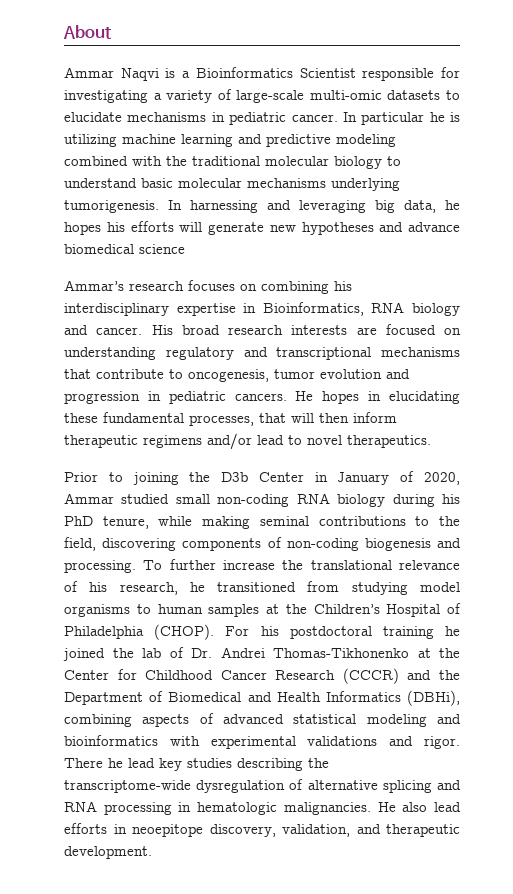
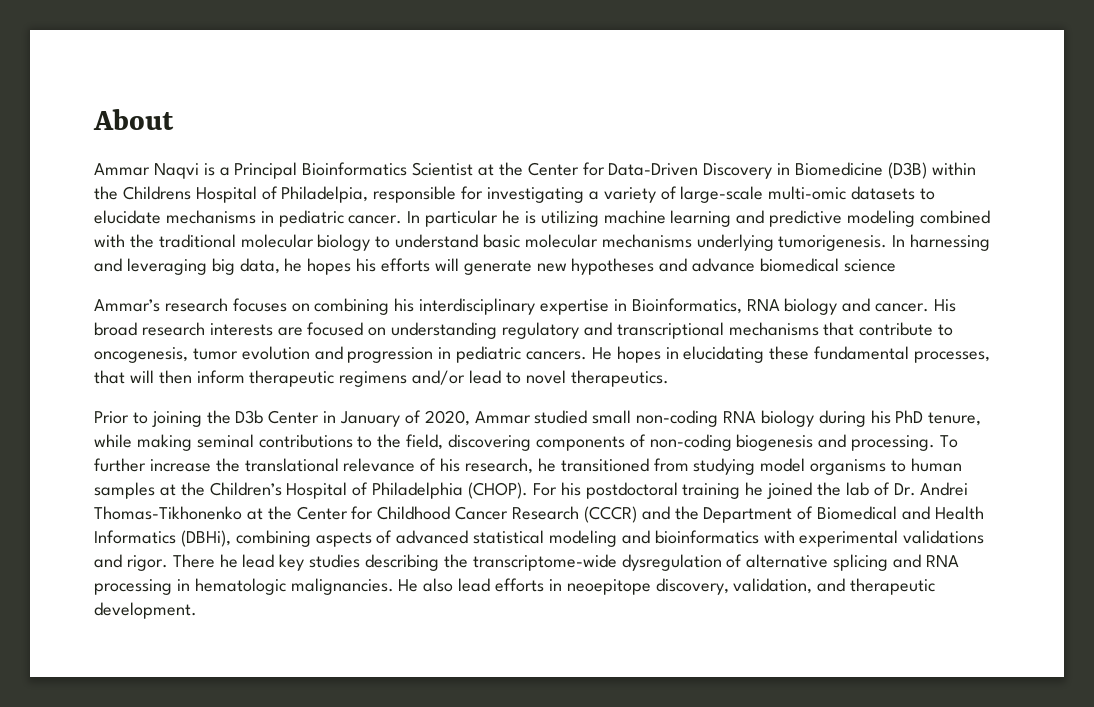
- Ammar Naqvi is a Bioinformatics Scientist responsible for investigating a variety of large-scale multi-omic datasets to elucidate mechanisms in pediatric cancer.
+ Ammar Naqvi is a Principal Bioinformatics Scientist at the Center for Data-Driven Discovery in Biomedicine (D3B) within the Childrens Hospital of Philadelpia, responsible for investigating a variety of large-scale multi-omic datasets to elucidate mechanisms in pediatric cancer.

